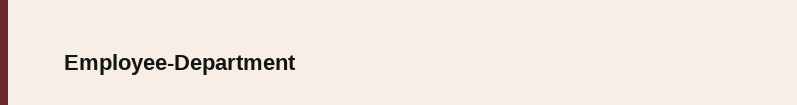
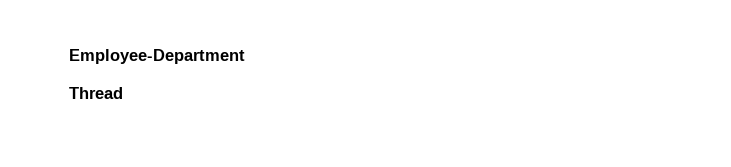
+ Thread

